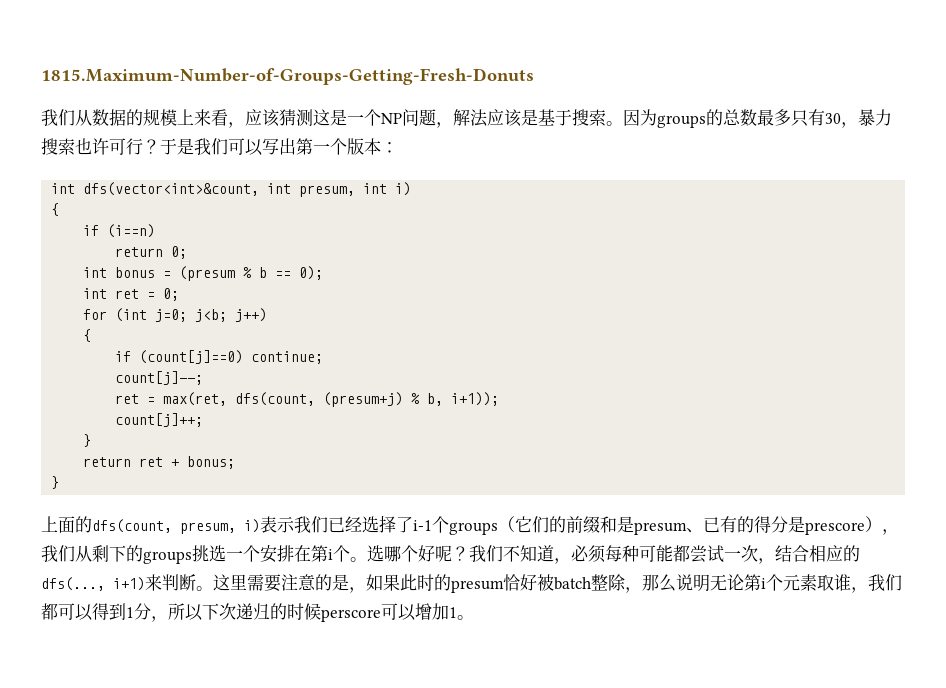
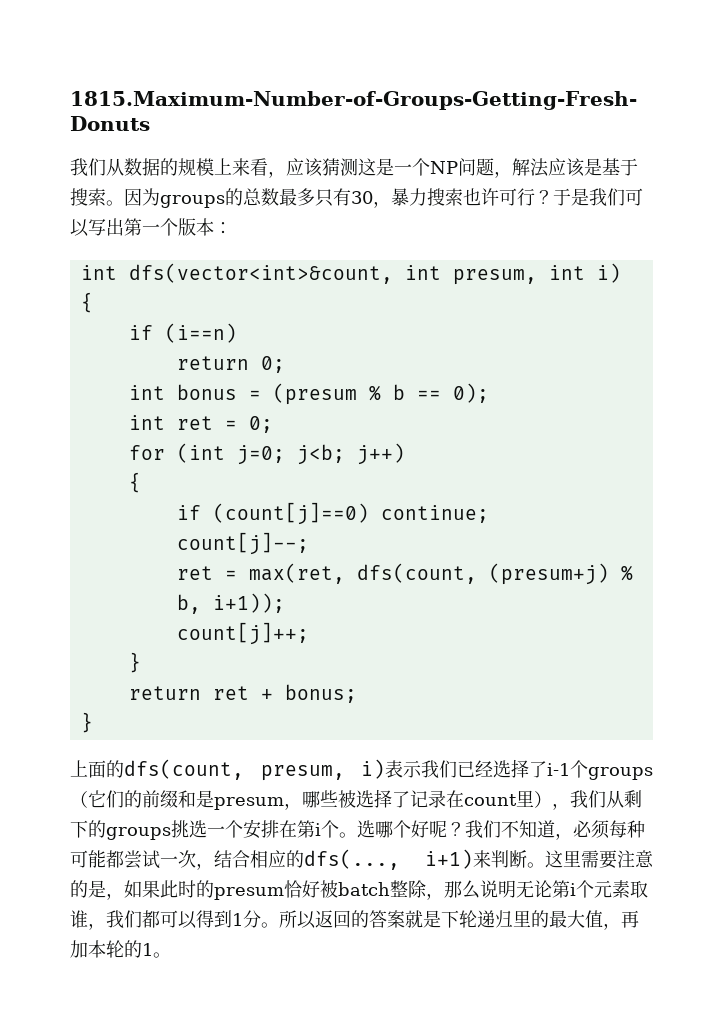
- 上面的dfs(count, presum, i)表示我们已经选择了i-1个groups（它们的前缀和是presum、已有的得分是prescore），我们从剩下的groups挑选一个安排在第i个。
+ 上面的dfs(count, presum, i)表示我们已经选择了i-1个groups（它们的前缀和是presum，哪些被选择了记录在count里），我们从剩下的groups挑选一个安排在第i个。
- 这里需要注意的是，如果此时的presum恰好被batch整除，那么说明无论第i个元素取谁，我们都可以得到1分，所以下次递归的时候perscore可以增加1。
+ 这里需要注意的是，如果此时的presum恰好被batch整除，那么说明无论第i个元素取谁，我们都可以得到1分。所以返回的答案就是下轮递归里的最大值，再加本轮的1。

